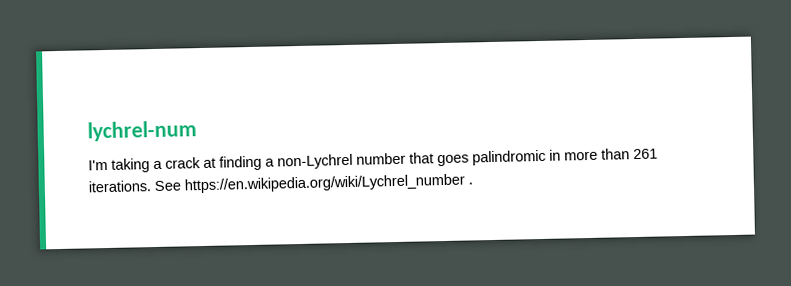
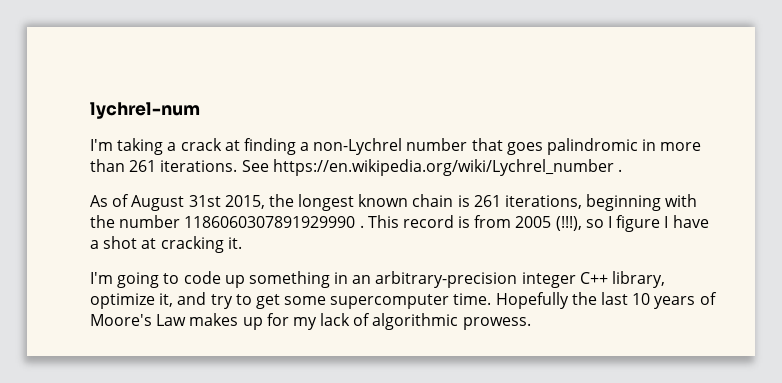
+ As of August 31st 2015, the longest known chain is 261 iterations, beginning with the number 1186060307891929990 . This record is from 2005 (!!!), so I figure I have a shot at cracking it.
+ I'm going to code up something in an arbitrary-precision integer C++ library, optimize it, and try to get some supercomputer time. Hopefully the last 10 years of Moore's Law makes up for my lack of algorithmic prowess.

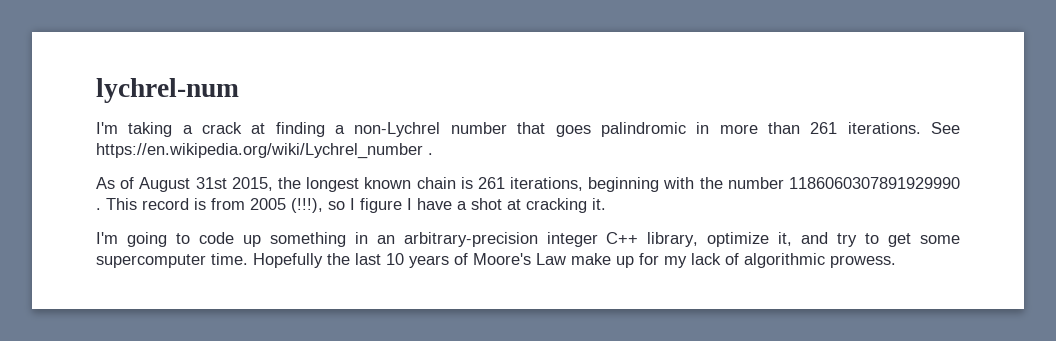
- Hopefully the last 10 years of Moore's Law makes up for my lack of algorithmic prowess.
+ Hopefully the last 10 years of Moore's Law make up for my lack of algorithmic prowess.

